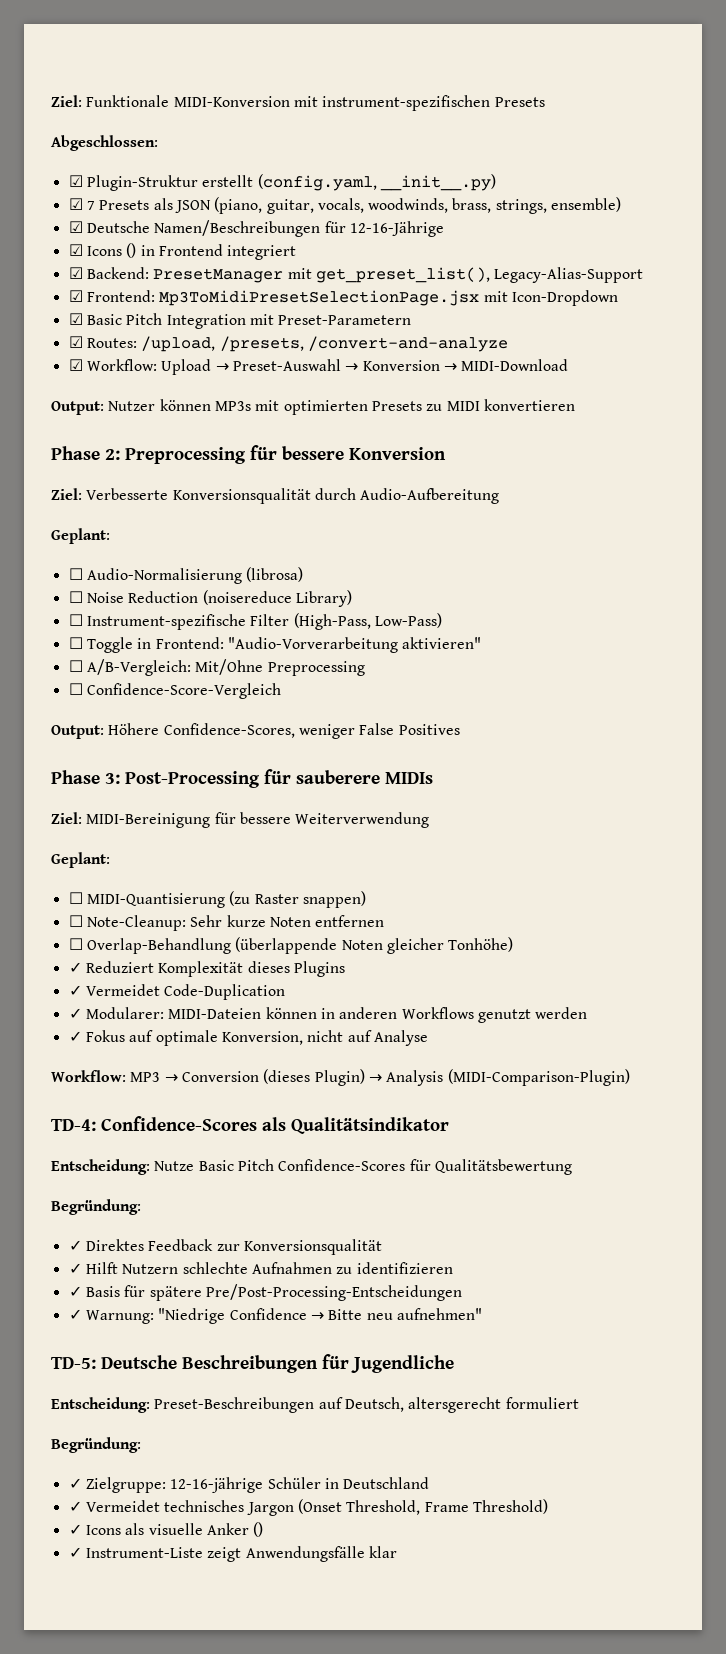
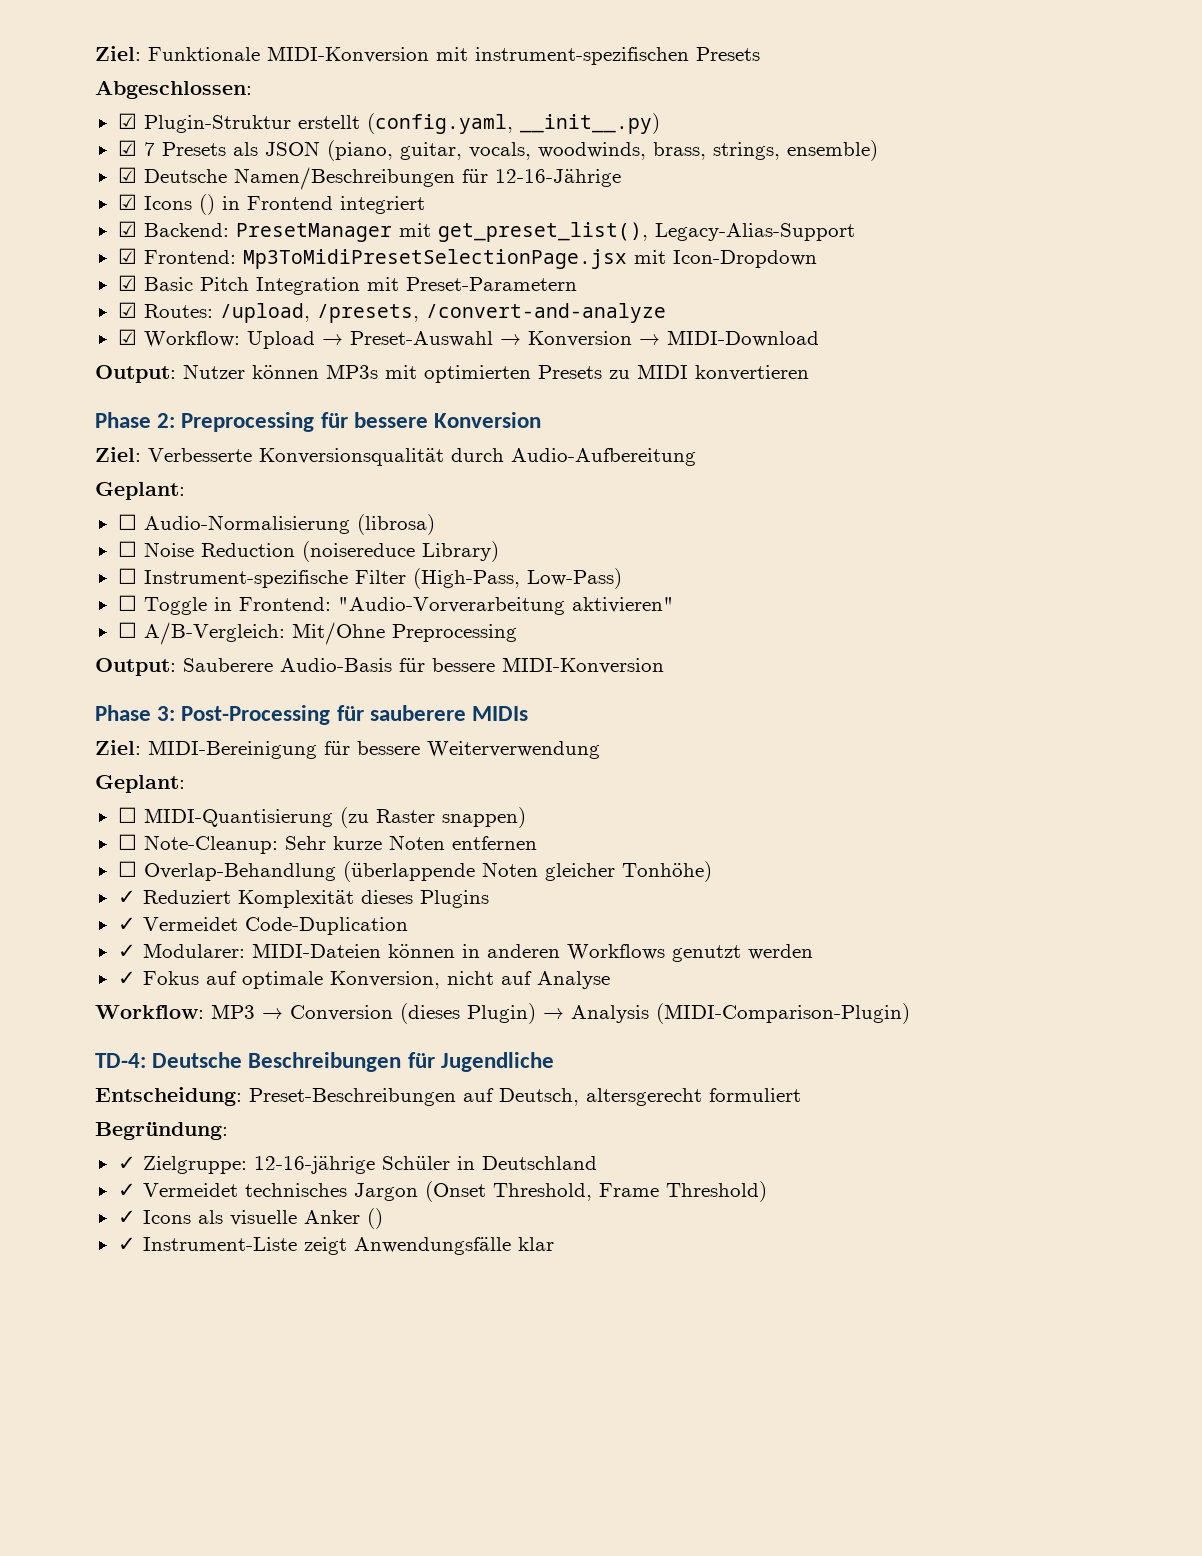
- ☐ Confidence-Score-Vergleich
- Output: Höhere Confidence-Scores, weniger False Positives
+ Output: Sauberere Audio-Basis für bessere MIDI-Konversion
- TD-4: Confidence-Scores als Qualitätsindikator
- Entscheidung: Nutze Basic Pitch Confidence-Scores für Qualitätsbewertung
- Begründung:
- ✓ Direktes Feedback zur Konversionsqualität
- ✓ Hilft Nutzern schlechte Aufnahmen zu identifizieren
- ✓ Basis für spätere Pre/Post-Processing-Entscheidungen
- ✓ Warnung: "Niedrige Confidence → Bitte neu aufnehmen"
- TD-5: Deutsche Beschreibungen für Jugendliche
+ TD-4: Deutsche Beschreibungen für Jugendliche

